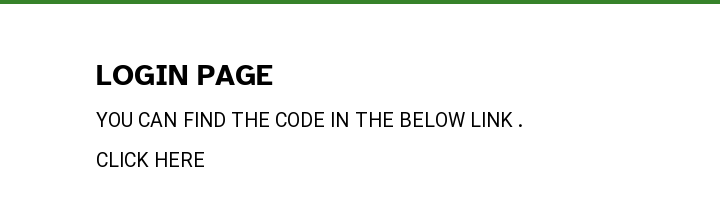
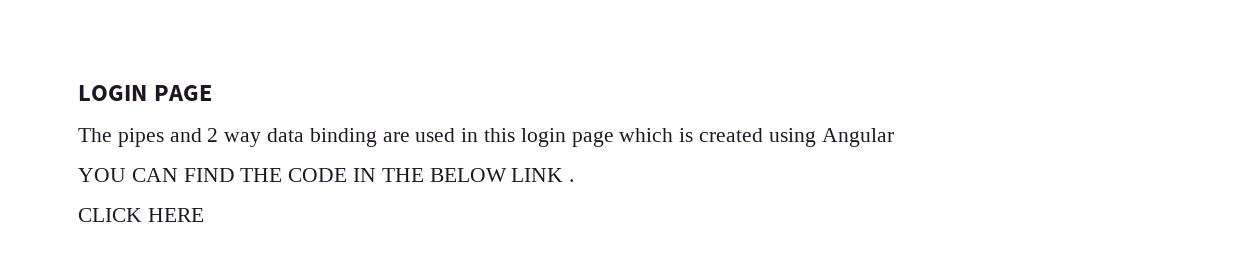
+ The pipes and 2 way data binding are used in this login page which is created using Angular

